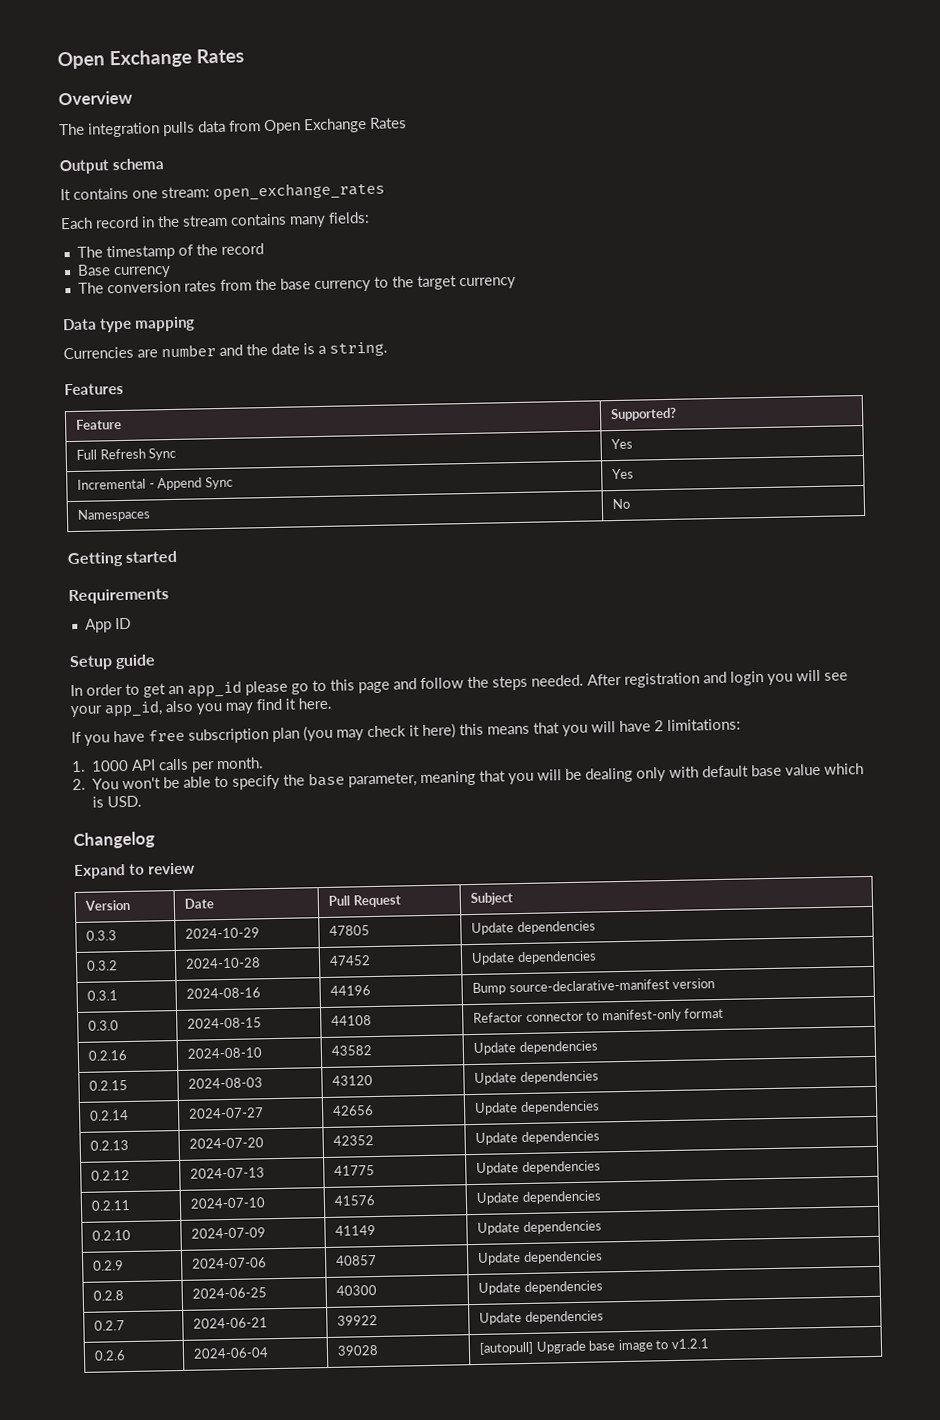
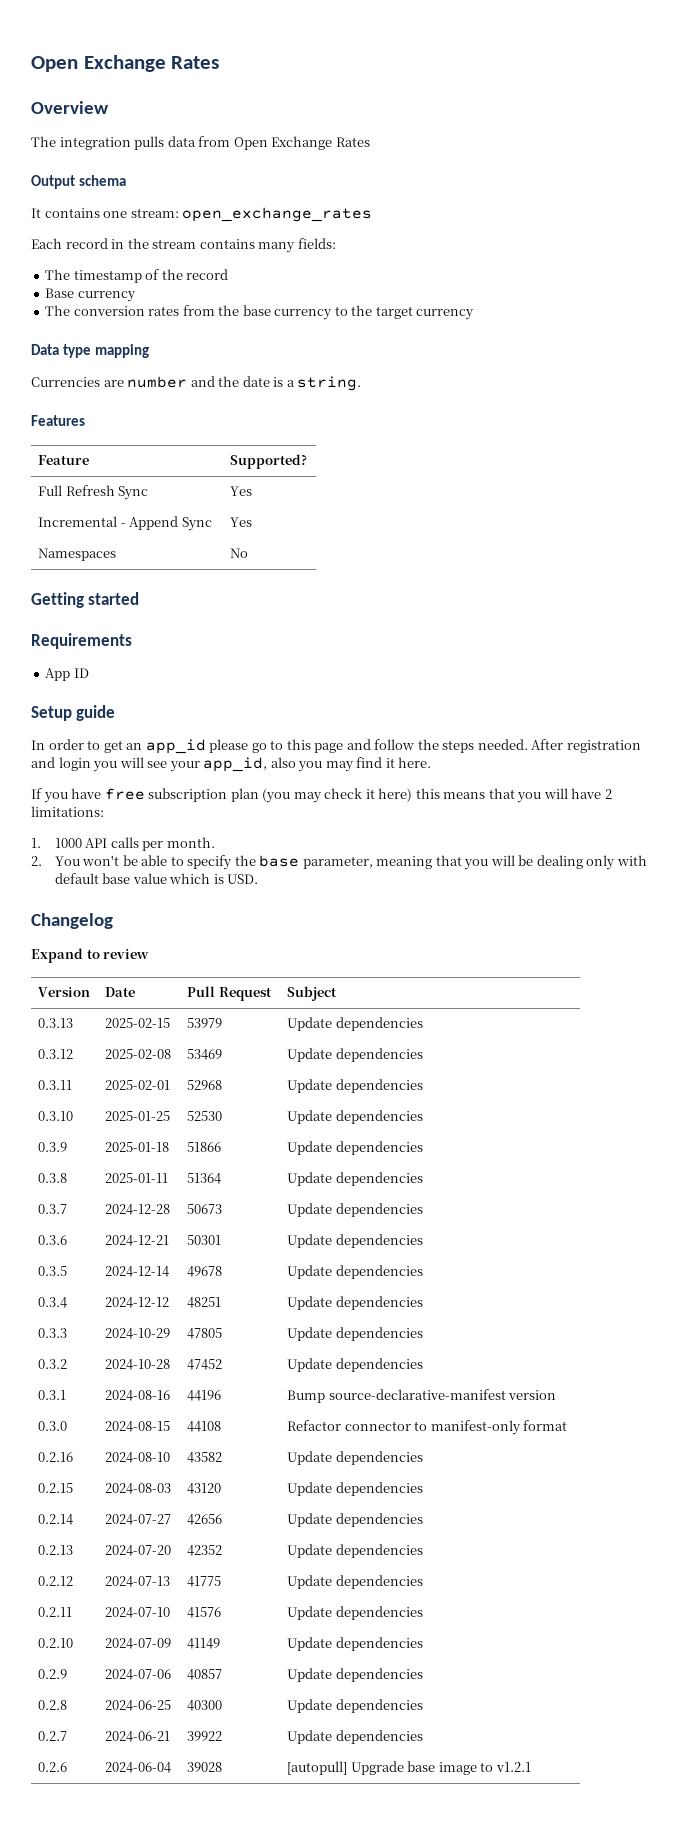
+ 0.3.13 | 2025-02-15 | 53979 | Update dependencies
+ 0.3.12 | 2025-02-08 | 53469 | Update dependencies
+ 0.3.11 | 2025-02-01 | 52968 | Update dependencies
+ 0.3.10 | 2025-01-25 | 52530 | Update dependencies
+ 0.3.9 | 2025-01-18 | 51866 | Update dependencies
+ 0.3.8 | 2025-01-11 | 51364 | Update dependencies
+ 0.3.7 | 2024-12-28 | 50673 | Update dependencies
+ 0.3.6 | 2024-12-21 | 50301 | Update dependencies
+ 0.3.5 | 2024-12-14 | 49678 | Update dependencies
+ 0.3.4 | 2024-12-12 | 48251 | Update dependencies

